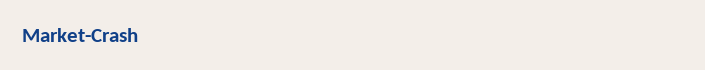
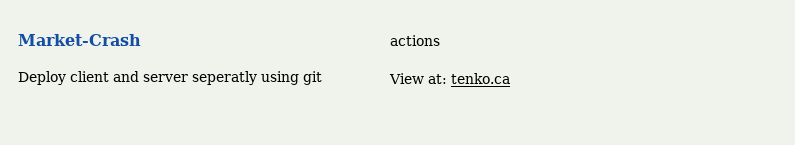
+ Deploy client and server seperatly using git actions
+ View at: tenko.ca

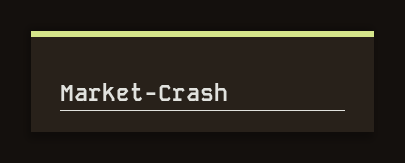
- Deploy client and server seperatly using git actions
- View at: tenko.ca

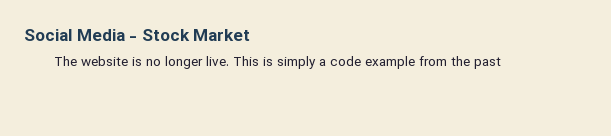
- Market-Crash
+ Social Media - Stock Market
+ The website is no longer live. This is simply a code example from the past

